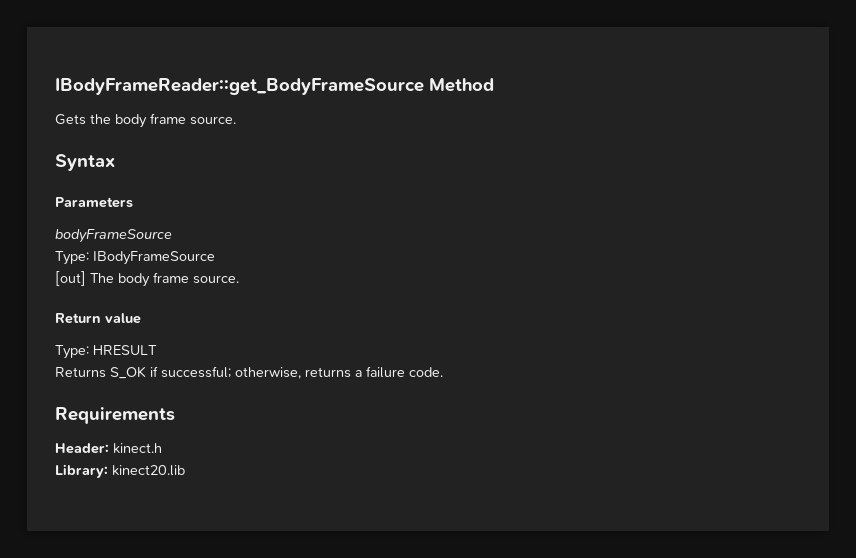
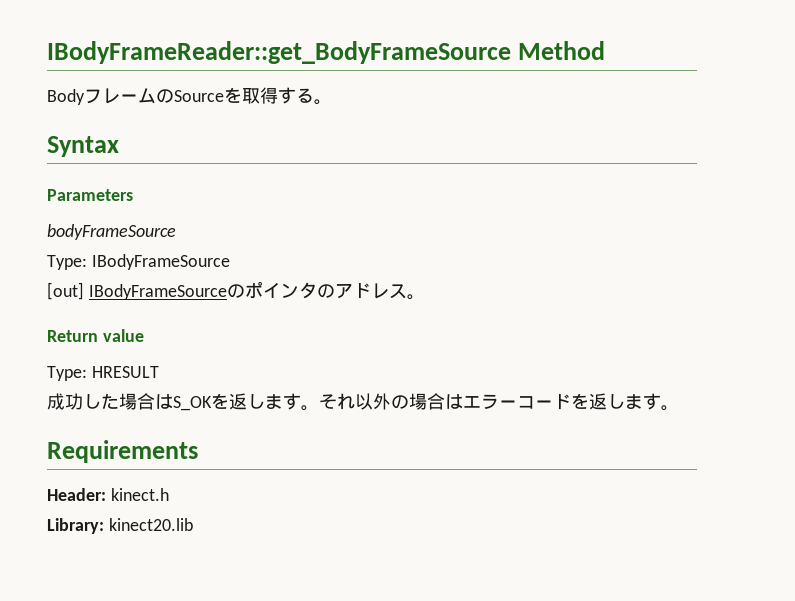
- Gets the body frame source.
+ BodyフレームのSourceを取得する。
- [out] The body frame source.
+ [out] IBodyFrameSourceのポインタのアドレス。
  Return value
  Type: HRESULT
- Returns S_OK if successful; otherwise, returns a failure code.
+ 成功した場合はS_OKを返します。それ以外の場合はエラーコードを返します。

